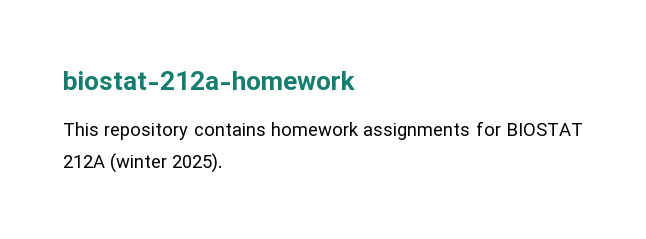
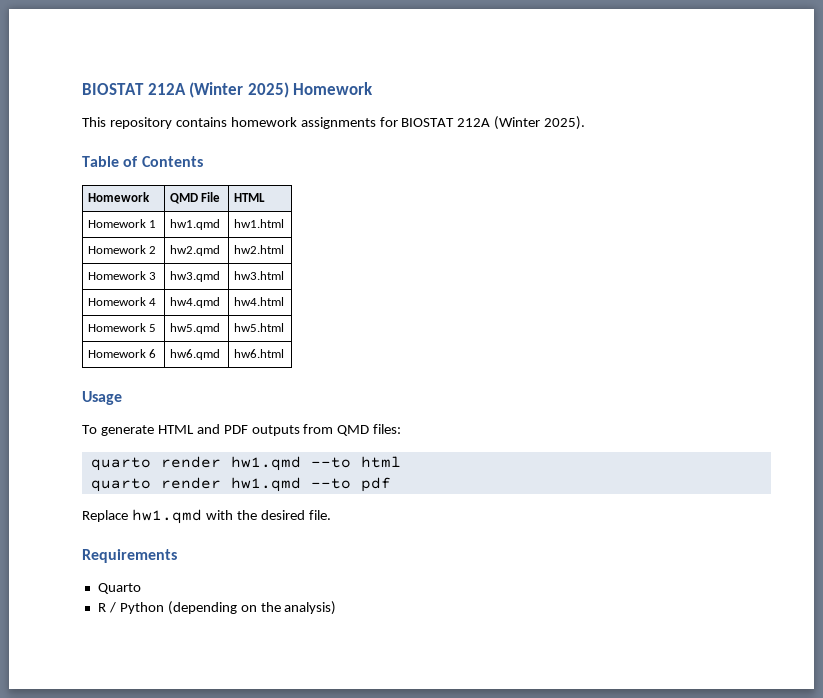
- biostat-212a-homework
+ BIOSTAT 212A (Winter 2025) Homework
- This repository contains homework assignments for BIOSTAT 212A (winter 2025).
+ This repository contains homework assignments for BIOSTAT 212A (Winter 2025).
+ Table of Contents
+ Homework | QMD File | HTML
+ Homework 1 | hw1.qmd | hw1.html
+ Homework 2 | hw2.qmd | hw2.html
+ Homework 3 | hw3.qmd | hw3.html
+ Homework 4 | hw4.qmd | hw4.html
+ Homework 5 | hw5.qmd | hw5.html
+ Homework 6 | hw6.qmd | hw6.html
+ Usage
+ To generate HTML and PDF outputs from QMD files:
+ quarto render hw1.qmd --to html
+ quarto render hw1.qmd --to pdf
+ Replace hw1.qmd with the desired file.
+ Requirements
+ Quarto
+ R / Python (depending on the analysis)

